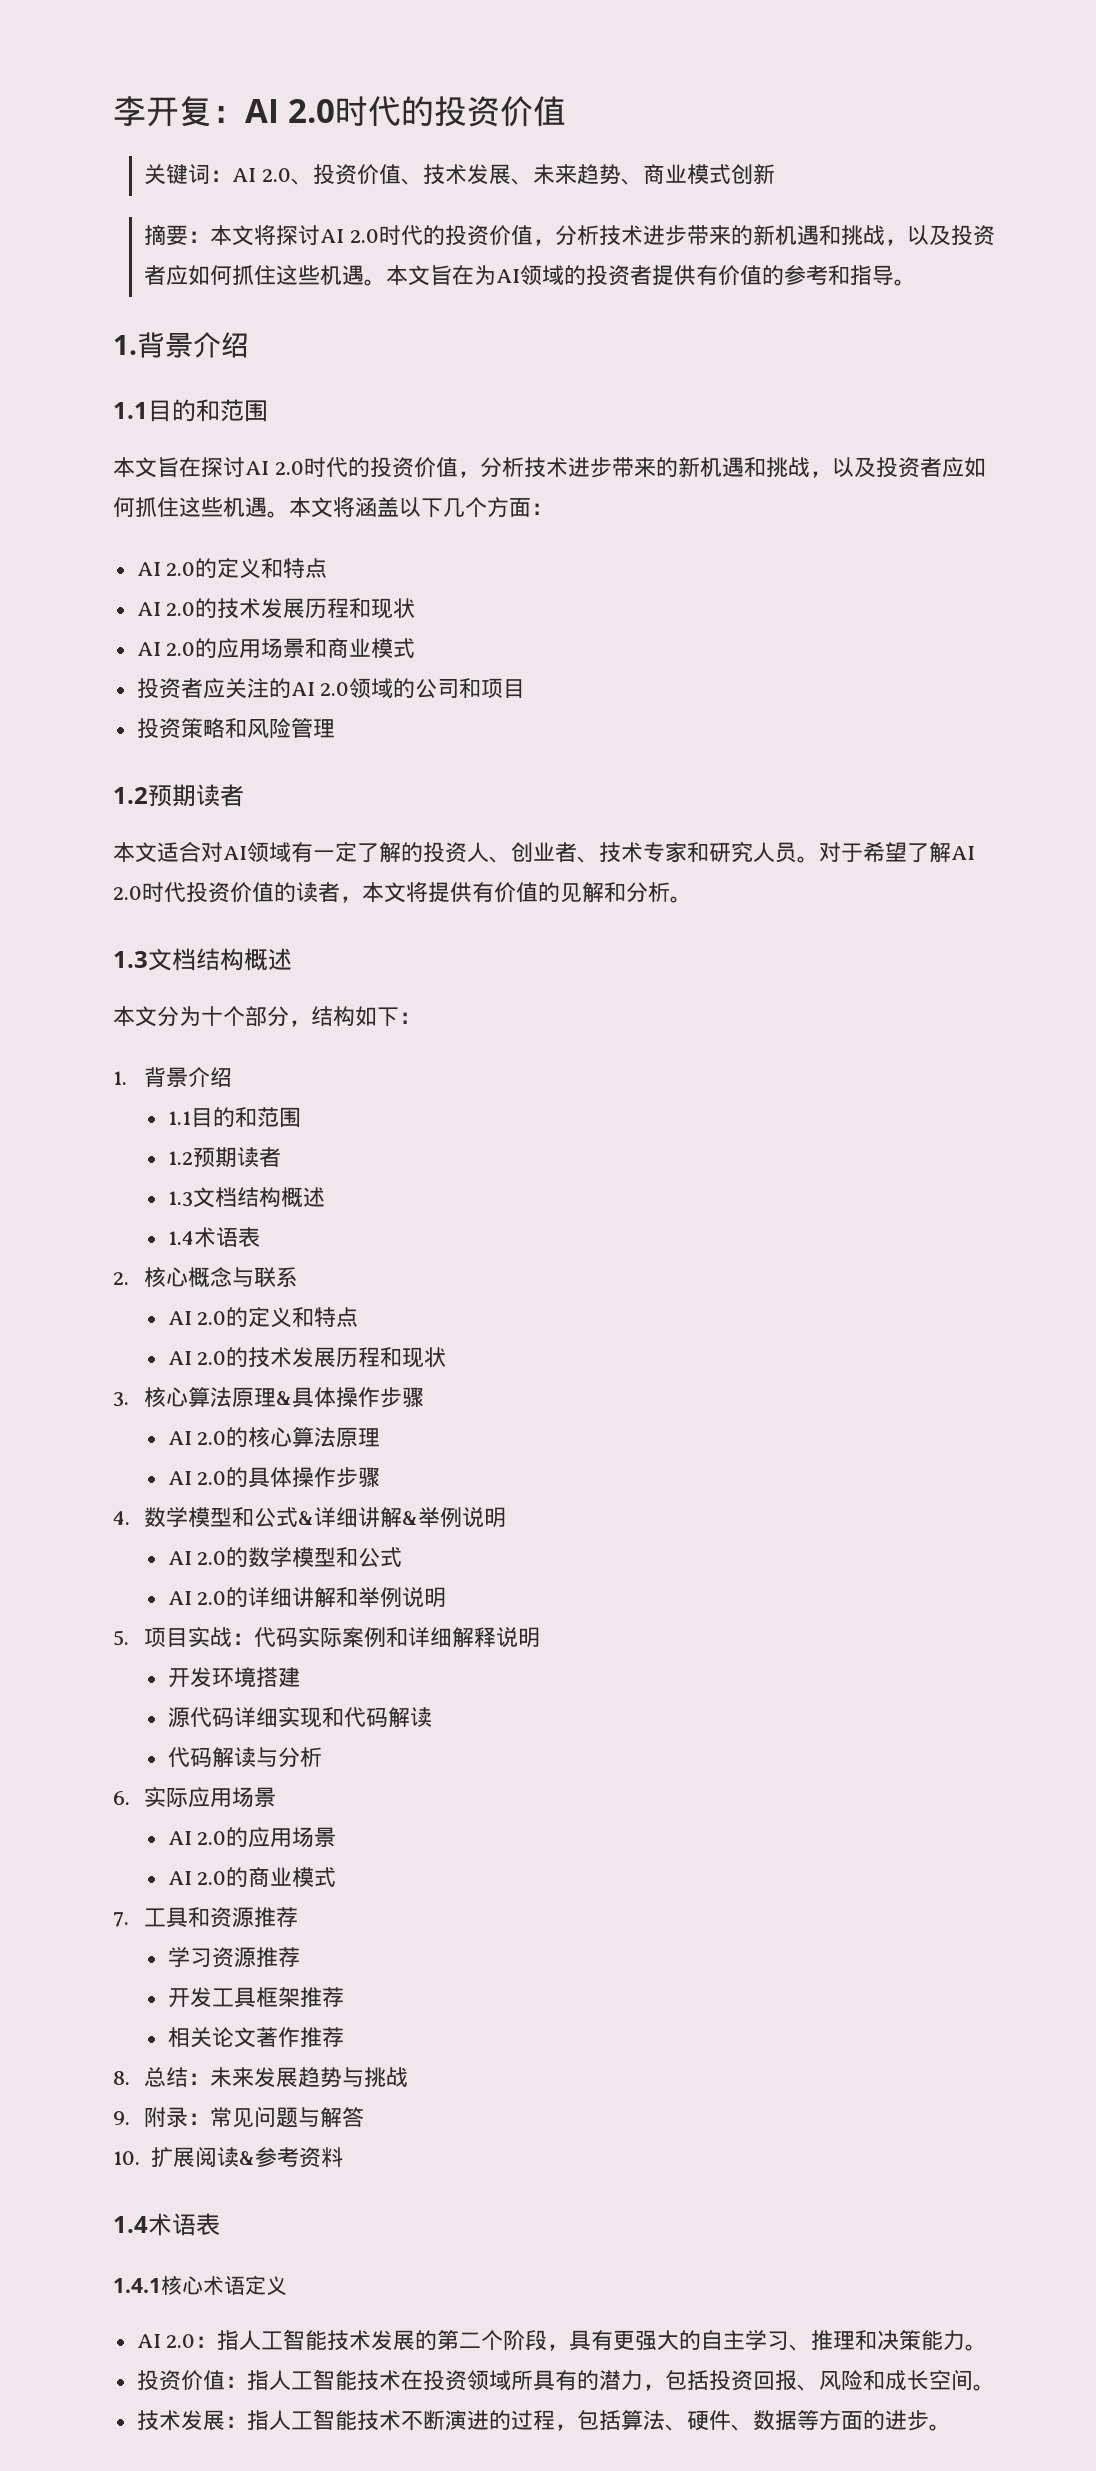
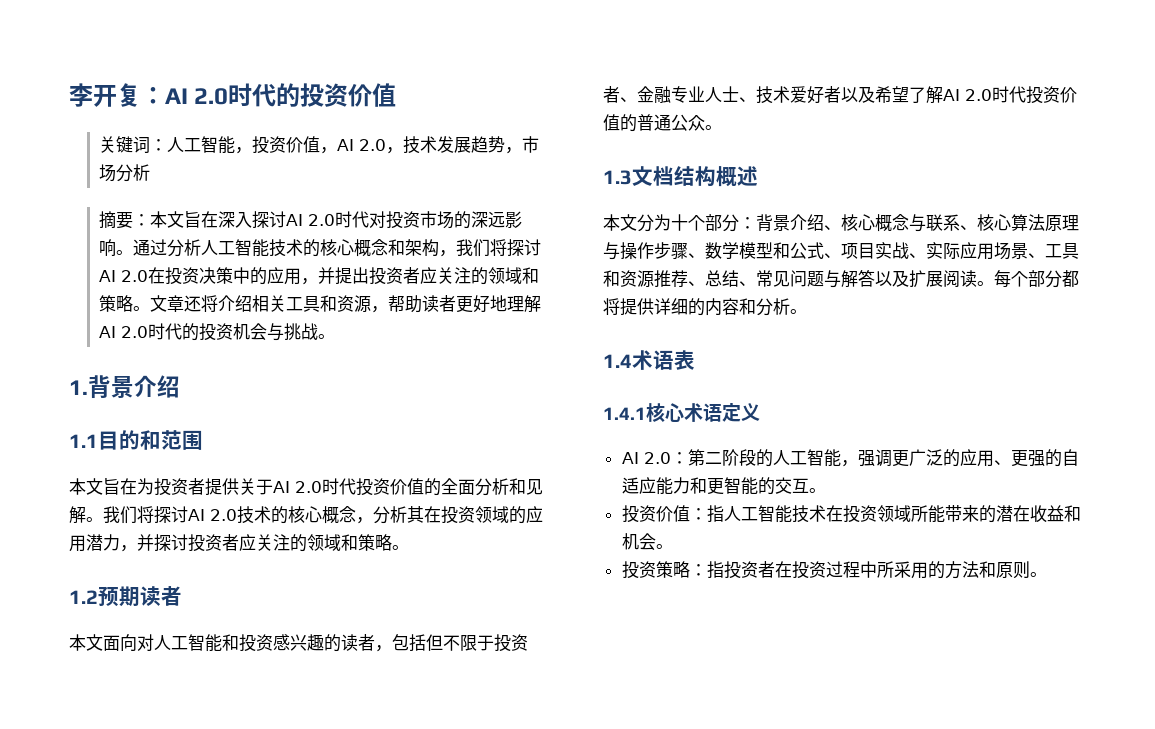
- 关键词：AI 2.0、投资价值、技术发展、未来趋势、商业模式创新
- 摘要：本文将探讨AI 2.0时代的投资价值，分析技术进步带来的新机遇和挑战，以及投资者应如何抓住这些机遇。本文旨在为AI领域的投资者提供有价值的参考和指导。
+ 关键词：人工智能，投资价值，AI 2.0，技术发展趋势，市场分析
+ 摘要：本文旨在深入探讨AI 2.0时代对投资市场的深远影响。通过分析人工智能技术的核心概念和架构，我们将探讨AI 2.0在投资决策中的应用，并提出投资者应关注的领域和策略。文章还将介绍相关工具和资源，帮助读者更好地理解AI 2.0时代的投资机会与挑战。
- 本文旨在探讨AI 2.0时代的投资价值，分析技术进步带来的新机遇和挑战，以及投资者应如何抓住这些机遇。本文将涵盖以下几个方面：
- AI 2.0的定义和特点
- AI 2.0的技术发展历程和现状
- AI 2.0的应用场景和商业模式
- 投资者应关注的AI 2.0领域的公司和项目
- 投资策略和风险管理
+ 本文旨在为投资者提供关于AI 2.0时代投资价值的全面分析和见解。我们将探讨AI 2.0技术的核心概念，分析其在投资领域的应用潜力，并探讨投资者应关注的领域和策略。
  1.2预期读者
- 本文适合对AI领域有一定了解的投资人、创业者、技术专家和研究人员。对于希望了解AI 2.0时代投资价值的读者，本文将提供有价值的见解和分析。
+ 本文面向对人工智能和投资感兴趣的读者，包括但不限于投资者、金融专业人士、技术爱好者以及希望了解AI 2.0时代投资价值的普通公众。
- 本文分为十个部分，结构如下：
- 1.背景介绍
- 1.1目的和范围
- 1.2预期读者
- 1.3文档结构概述
- 1.4术语表
- 2.核心概念与联系
- AI 2.0的定义和特点
- AI 2.0的技术发展历程和现状
- 3.核心算法原理&具体操作步骤
- AI 2.0的核心算法原理
- AI 2.0的具体操作步骤
- 4.数学模型和公式&详细讲解&举例说明
- AI 2.0的数学模型和公式
- AI 2.0的详细讲解和举例说明
- 5.项目实战：代码实际案例和详细解释说明
- 开发环境搭建
- 源代码详细实现和代码解读
- 代码解读与分析
- 6.实际应用场景
- AI 2.0的应用场景
- AI 2.0的商业模式
- 7.工具和资源推荐
- 学习资源推荐
- 开发工具框架推荐
- 相关论文著作推荐
- 8.总结：未来发展趋势与挑战
- 9.附录：常见问题与解答
- 10.扩展阅读&参考资料
+ 本文分为十个部分：背景介绍、核心概念与联系、核心算法原理与操作步骤、数学模型和公式、项目实战、实际应用场景、工具和资源推荐、总结、常见问题与解答以及扩展阅读。每个部分都将提供详细的内容和分析。
- AI 2.0：指人工智能技术发展的第二个阶段，具有更强大的自主学习、推理和决策能力。
+ AI 2.0：第二阶段的人工智能，强调更广泛的应用、更强的自适应能力和更智能的交互。
- 投资价值：指人工智能技术在投资领域所具有的潜力，包括投资回报、风险和成长空间。
- 技术发展：指人工智能技术不断演进的过程，包括算法、硬件、数据等方面的进步。
+ 投资价值：指人工智能技术在投资领域所能带来的潜在收益和机会。
+ 投资策略：指投资者在投资过程中所采用的方法和原则。

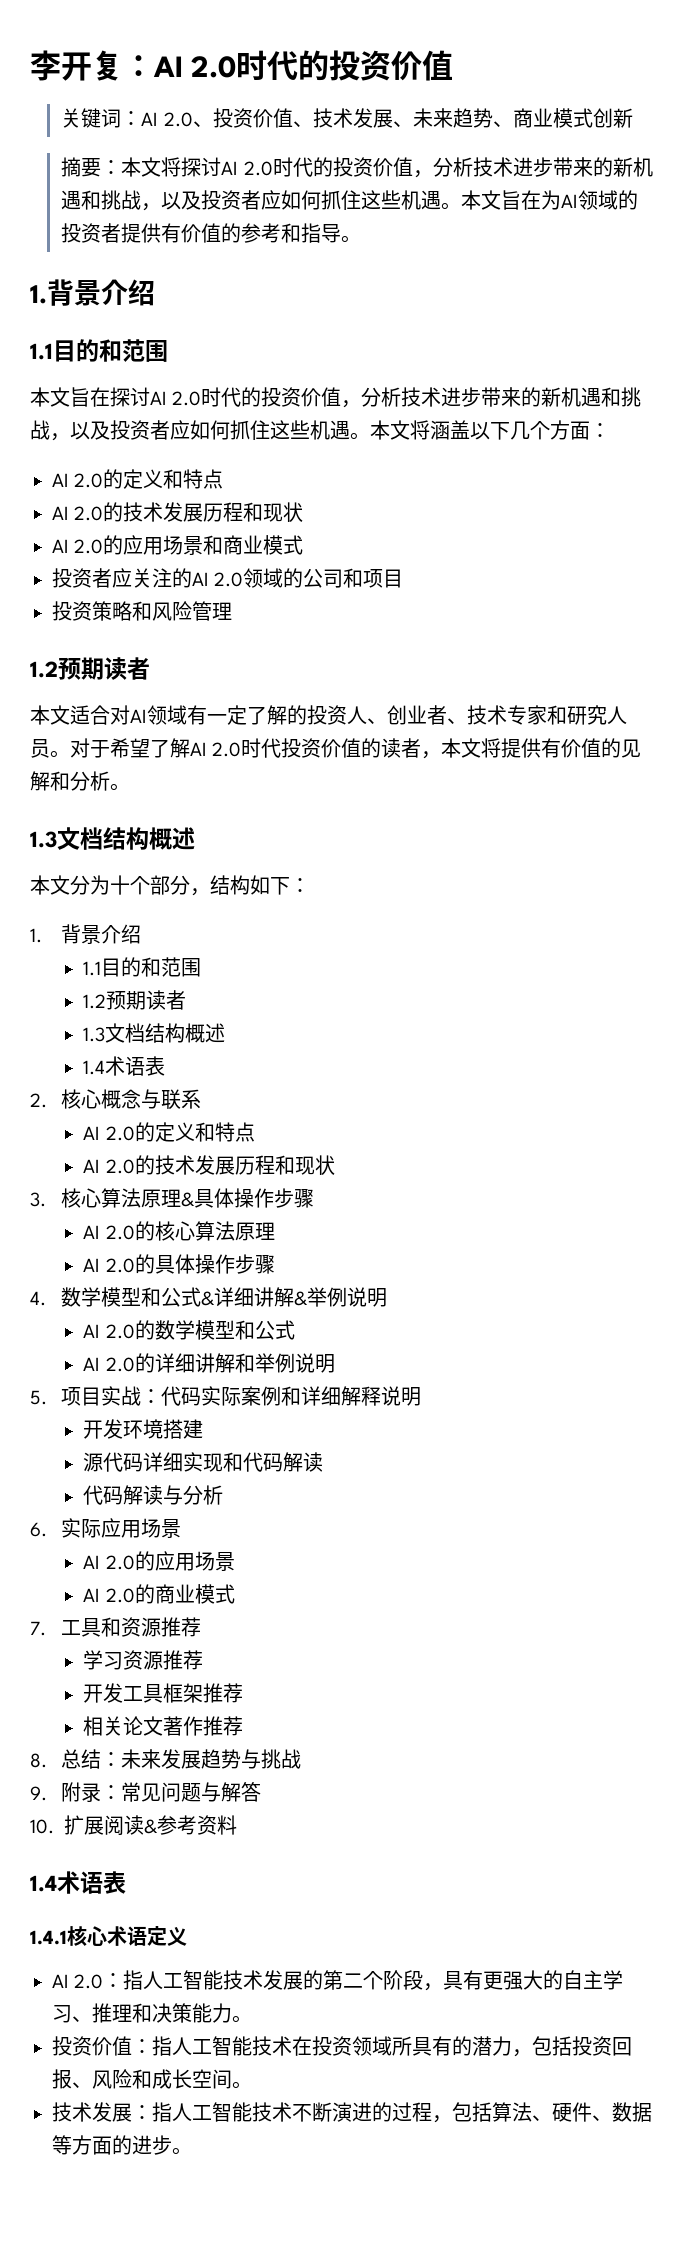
- 关键词：人工智能，投资价值，AI 2.0，技术发展趋势，市场分析
- 摘要：本文旨在深入探讨AI 2.0时代对投资市场的深远影响。通过分析人工智能技术的核心概念和架构，我们将探讨AI 2.0在投资决策中的应用，并提出投资者应关注的领域和策略。文章还将介绍相关工具和资源，帮助读者更好地理解AI 2.0时代的投资机会与挑战。
+ 关键词：AI 2.0、投资价值、技术发展、未来趋势、商业模式创新
+ 摘要：本文将探讨AI 2.0时代的投资价值，分析技术进步带来的新机遇和挑战，以及投资者应如何抓住这些机遇。本文旨在为AI领域的投资者提供有价值的参考和指导。
- 本文旨在为投资者提供关于AI 2.0时代投资价值的全面分析和见解。我们将探讨AI 2.0技术的核心概念，分析其在投资领域的应用潜力，并探讨投资者应关注的领域和策略。
+ 本文旨在探讨AI 2.0时代的投资价值，分析技术进步带来的新机遇和挑战，以及投资者应如何抓住这些机遇。本文将涵盖以下几个方面：
+ AI 2.0的定义和特点
+ AI 2.0的技术发展历程和现状
+ AI 2.0的应用场景和商业模式
+ 投资者应关注的AI 2.0领域的公司和项目
+ 投资策略和风险管理
  1.2预期读者
- 本文面向对人工智能和投资感兴趣的读者，包括但不限于投资者、金融专业人士、技术爱好者以及希望了解AI 2.0时代投资价值的普通公众。
+ 本文适合对AI领域有一定了解的投资人、创业者、技术专家和研究人员。对于希望了解AI 2.0时代投资价值的读者，本文将提供有价值的见解和分析。
- 本文分为十个部分：背景介绍、核心概念与联系、核心算法原理与操作步骤、数学模型和公式、项目实战、实际应用场景、工具和资源推荐、总结、常见问题与解答以及扩展阅读。每个部分都将提供详细的内容和分析。
+ 本文分为十个部分，结构如下：
+ 1.背景介绍
+ 1.1目的和范围
+ 1.2预期读者
+ 1.3文档结构概述
+ 1.4术语表
+ 2.核心概念与联系
+ AI 2.0的定义和特点
+ AI 2.0的技术发展历程和现状
+ 3.核心算法原理&具体操作步骤
+ AI 2.0的核心算法原理
+ AI 2.0的具体操作步骤
+ 4.数学模型和公式&详细讲解&举例说明
+ AI 2.0的数学模型和公式
+ AI 2.0的详细讲解和举例说明
+ 5.项目实战：代码实际案例和详细解释说明
+ 开发环境搭建
+ 源代码详细实现和代码解读
+ 代码解读与分析
+ 6.实际应用场景
+ AI 2.0的应用场景
+ AI 2.0的商业模式
+ 7.工具和资源推荐
+ 学习资源推荐
+ 开发工具框架推荐
+ 相关论文著作推荐
+ 8.总结：未来发展趋势与挑战
+ 9.附录：常见问题与解答
+ 10.扩展阅读&参考资料
- AI 2.0：第二阶段的人工智能，强调更广泛的应用、更强的自适应能力和更智能的交互。
+ AI 2.0：指人工智能技术发展的第二个阶段，具有更强大的自主学习、推理和决策能力。
- 投资价值：指人工智能技术在投资领域所能带来的潜在收益和机会。
- 投资策略：指投资者在投资过程中所采用的方法和原则。
+ 投资价值：指人工智能技术在投资领域所具有的潜力，包括投资回报、风险和成长空间。
+ 技术发展：指人工智能技术不断演进的过程，包括算法、硬件、数据等方面的进步。

